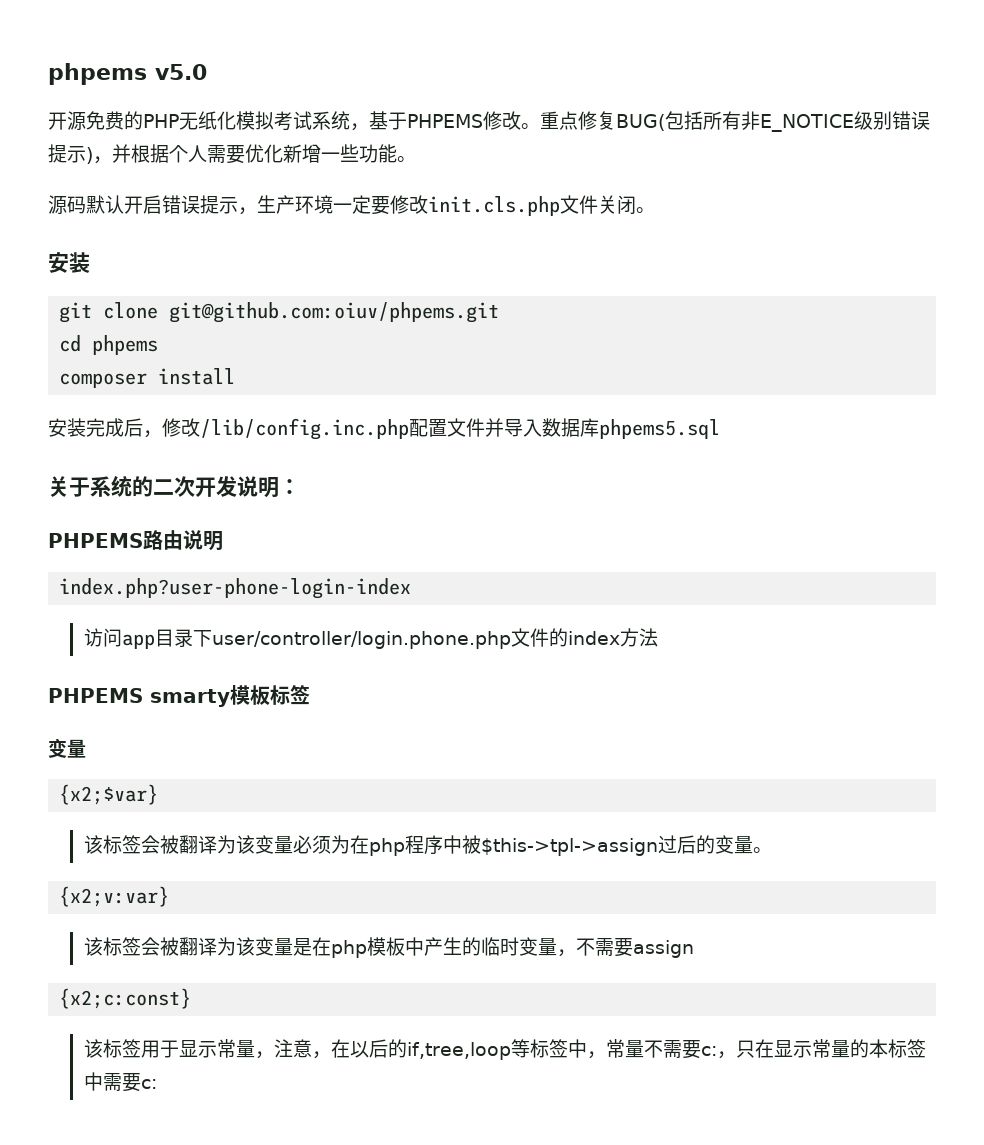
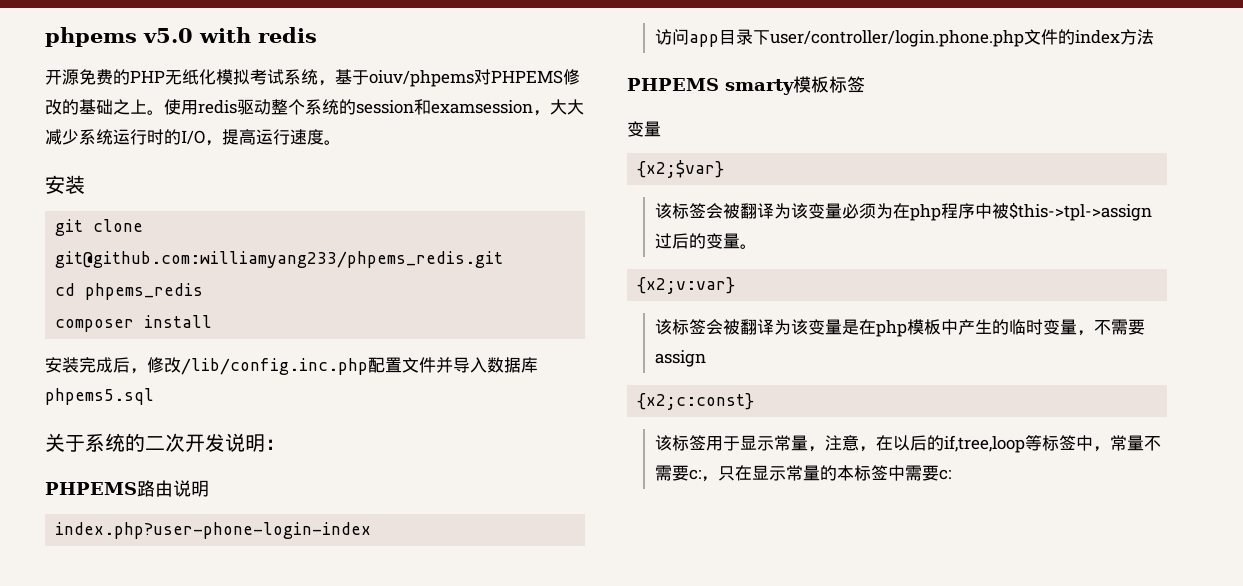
- phpems v5.0
+ phpems v5.0 with redis
- 开源免费的PHP无纸化模拟考试系统，基于PHPEMS修改。重点修复BUG(包括所有非E_NOTICE级别错误提示)，并根据个人需要优化新增一些功能。
- 源码默认开启错误提示，生产环境一定要修改init.cls.php文件关闭。
+ 开源免费的PHP无纸化模拟考试系统，基于oiuv/phpems对PHPEMS修改的基础之上。使用redis驱动整个系统的session和examsession，大大减少系统运行时的I/O，提高运行速度。
- git clone git@github.com:oiuv/phpems.git
+ git clone git@github.com:williamyang233/phpems_redis.git
- cd phpems
+ cd phpems_redis

